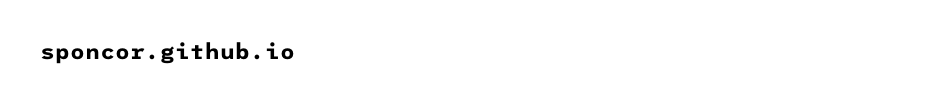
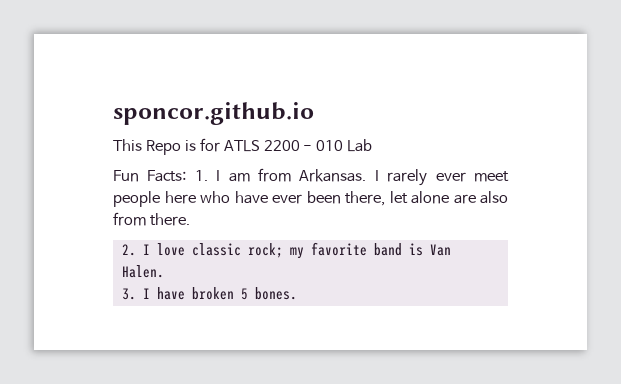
+ This Repo is for ATLS 2200 - 010 Lab
+ Fun Facts: 1. I am from Arkansas. I rarely ever meet people here who have ever been there, let alone are also from there.
+ 2. I love classic rock; my favorite band is Van Halen.
+ 3. I have broken 5 bones.

